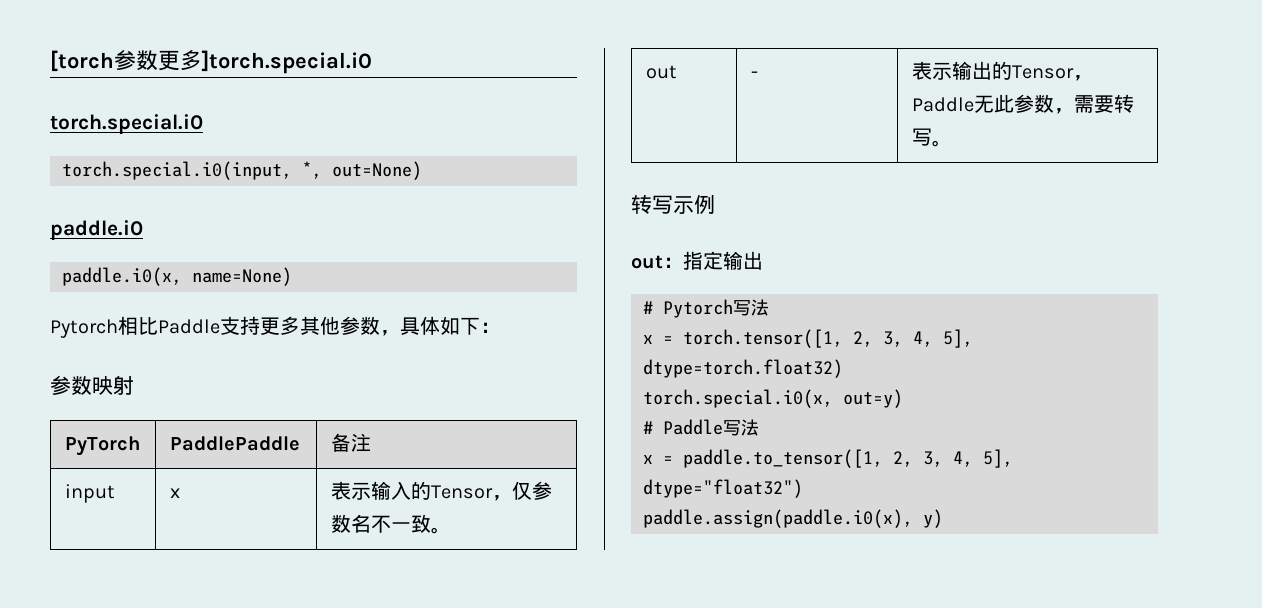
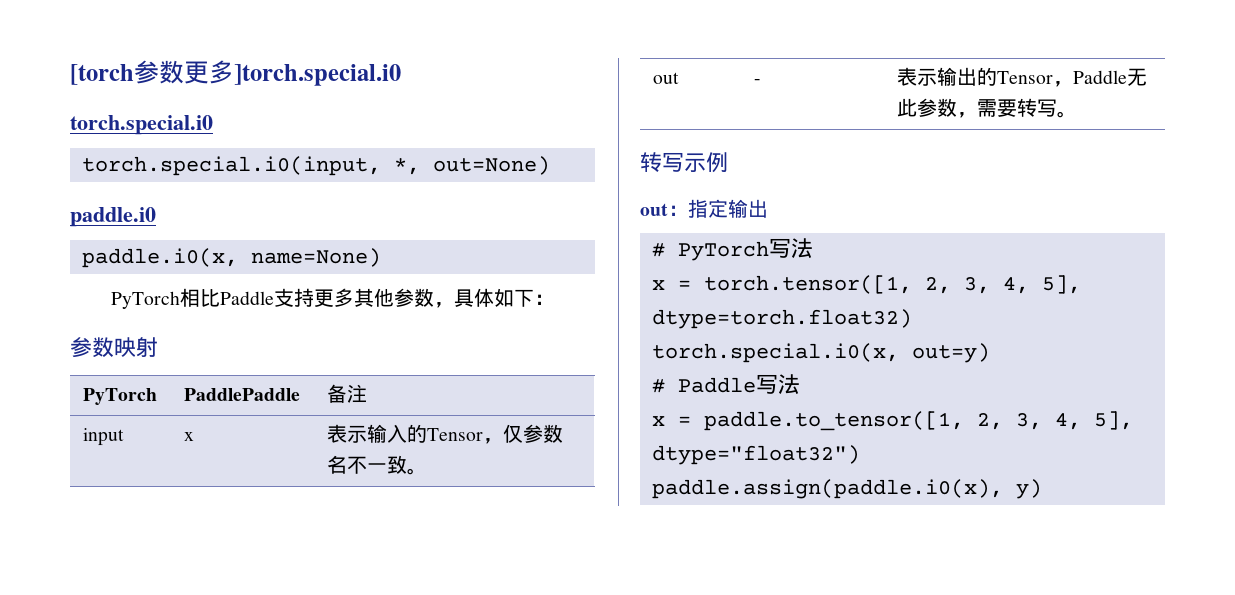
- Pytorch相比Paddle支持更多其他参数，具体如下：
+ PyTorch相比Paddle支持更多其他参数，具体如下：
- # Pytorch写法
+ # PyTorch写法

